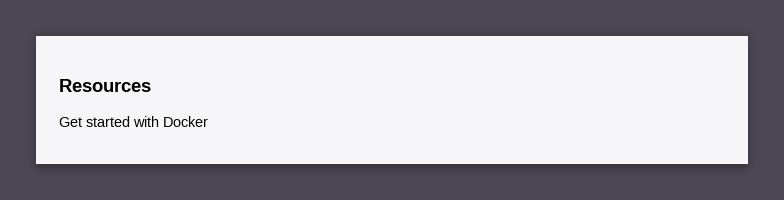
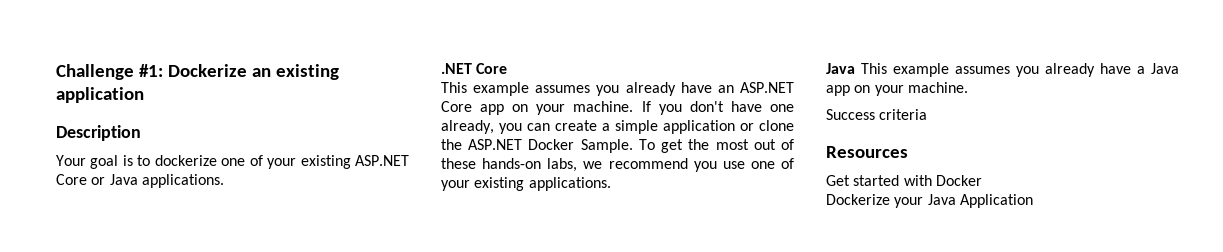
+ Challenge #1: Dockerize an existing application
+ Description
+ Your goal is to dockerize one of your existing ASP.NET Core or Java applications.
+ .NET Core
+ This example assumes you already have an ASP.NET Core app on your machine. If you don't have one already, you can create a simple application or clone the ASP.NET Docker Sample. To get the most out of these hands-on labs, we recommend you use one of your existing applications.
+ Java This example assumes you already have a Java app on your machine.
+ Success criteria
+ Dockerize your Java Application

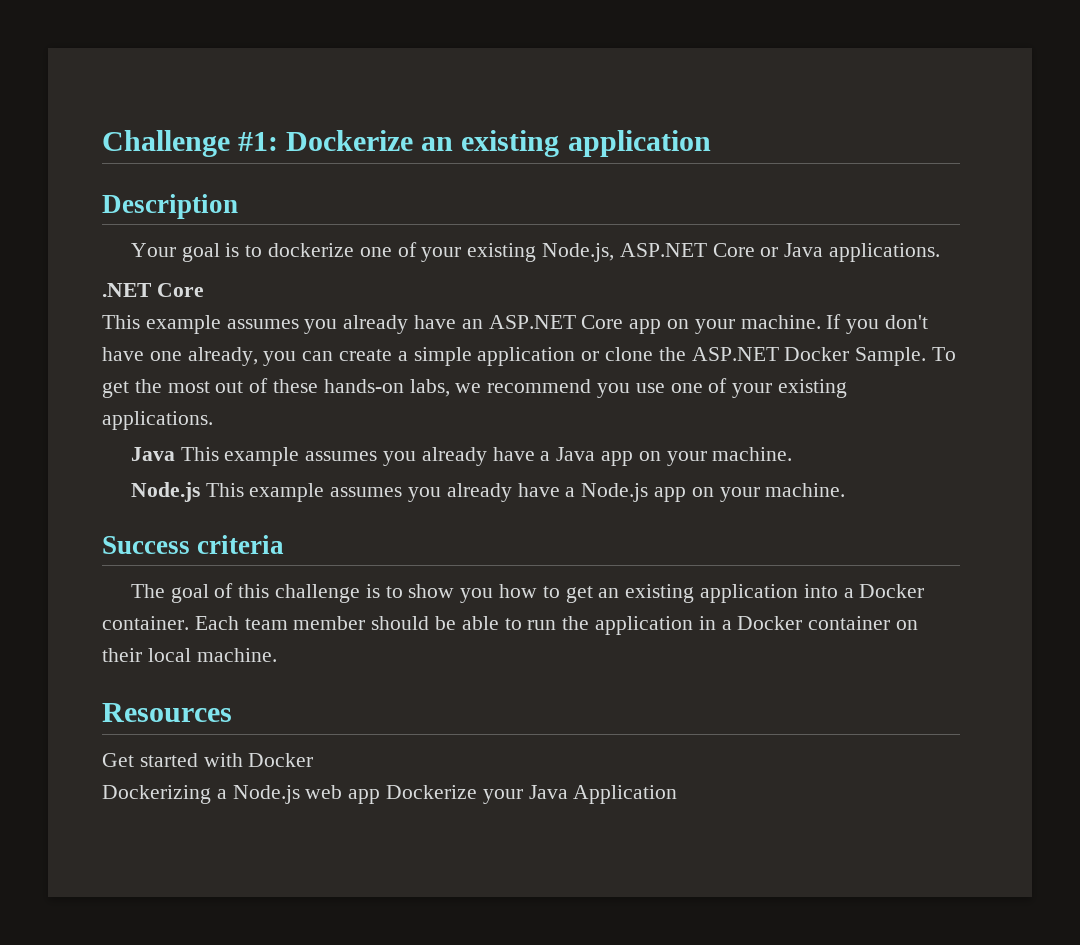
- Your goal is to dockerize one of your existing ASP.NET Core or Java applications.
+ Your goal is to dockerize one of your existing Node.js, ASP.NET Core or Java applications.
+ Node.js This example assumes you already have a Node.js app on your machine.
  Success criteria
+ The goal of this challenge is to show you how to get an existing application into a Docker container. Each team member should be able to run the application in a Docker container on their local machine.
- Dockerize your Java Application
+ Dockerizing a Node.js web app Dockerize your Java Application

